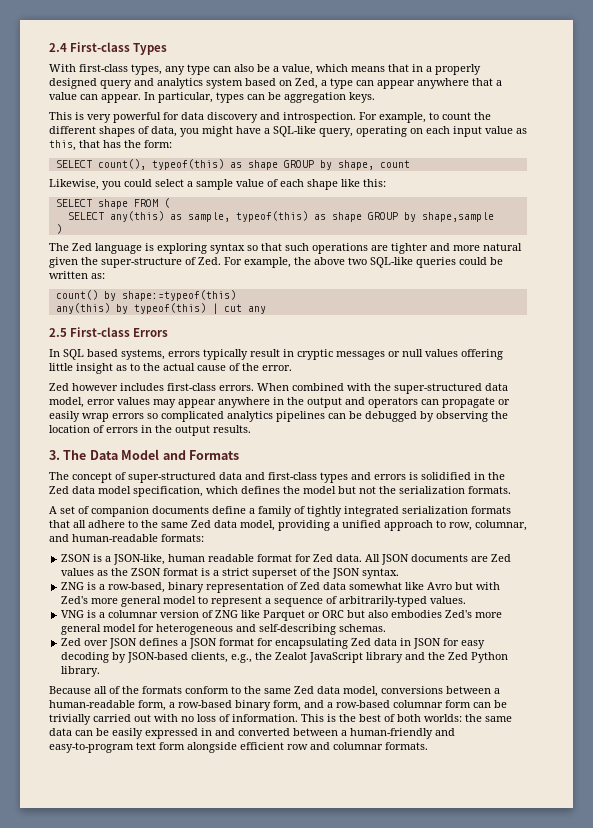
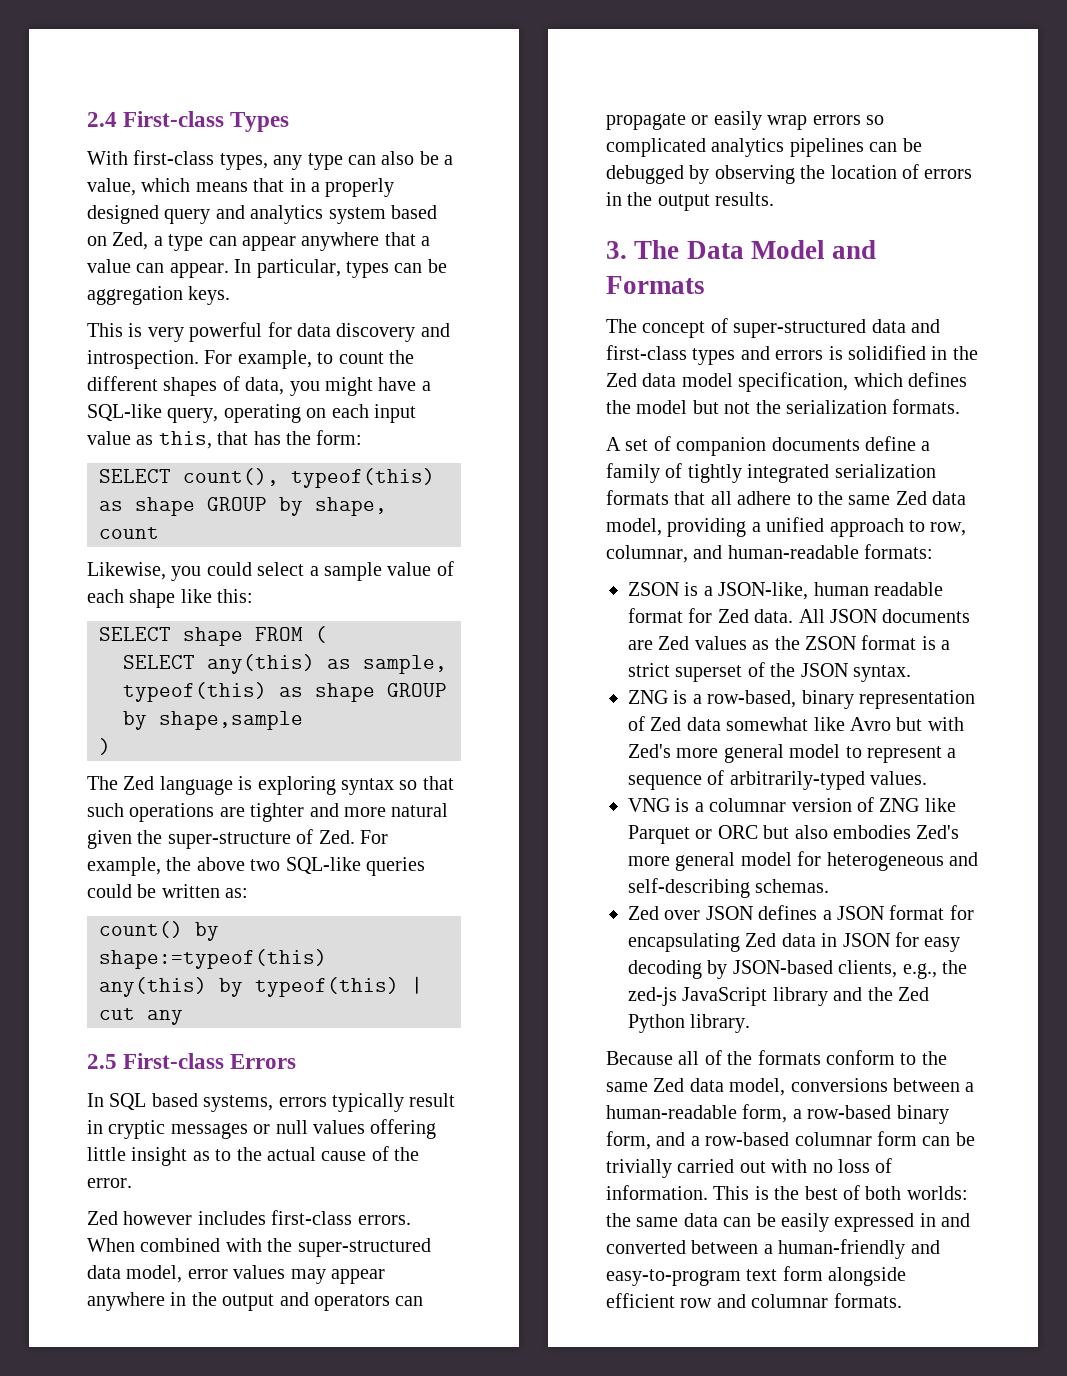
- Zed over JSON defines a JSON format for encapsulating Zed data in JSON for easy decoding by JSON-based clients, e.g., the Zealot JavaScript library and the Zed Python library.
+ Zed over JSON defines a JSON format for encapsulating Zed data in JSON for easy decoding by JSON-based clients, e.g., the zed-js JavaScript library and the Zed Python library.

